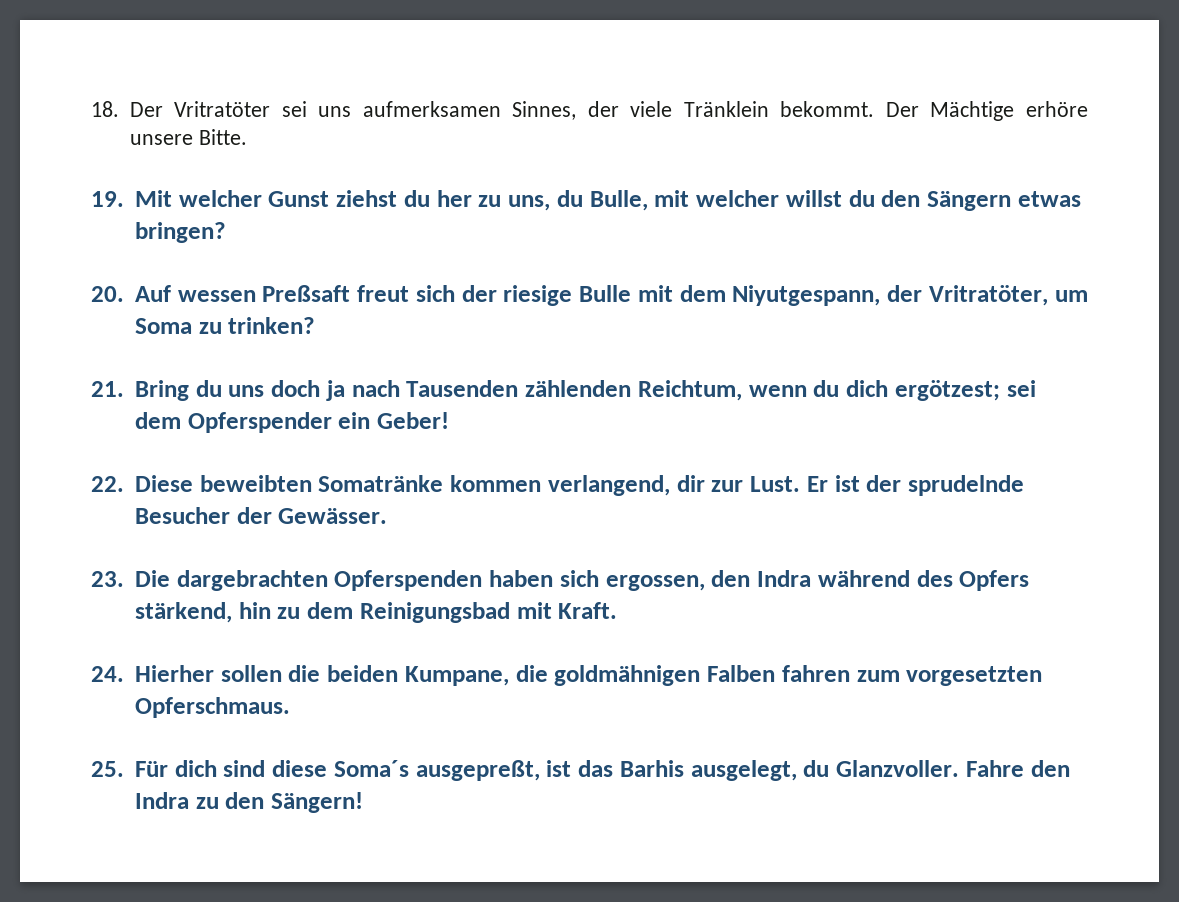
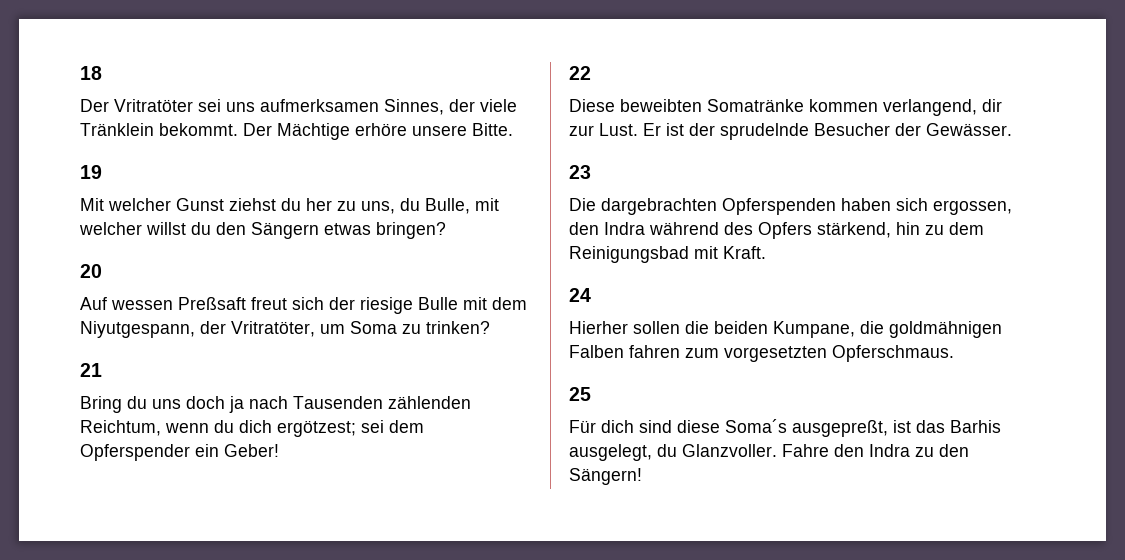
- 18. Der Vritratöter sei uns aufmerksamen Sinnes, der viele Tränklein bekommt.
+ 18
+ Der Vritratöter sei uns aufmerksamen Sinnes, der viele Tränklein bekommt.
- 19. Mit welcher Gunst ziehst du her zu uns, du Bulle, mit welcher willst du den Sängern etwas bringen?
+ 19
+ Mit welcher Gunst ziehst du her zu uns, du Bulle, mit welcher willst du den Sängern etwas bringen?
- 20. Auf wessen Preßsaft freut sich der riesige Bulle mit dem Niyutgespann, der Vritratöter, um Soma zu trinken?
+ 20
+ Auf wessen Preßsaft freut sich der riesige Bulle mit dem Niyutgespann, der Vritratöter, um Soma zu trinken?
- 21. Bring du uns doch ja nach Tausenden zählenden Reichtum, wenn du dich ergötzest; sei dem Opferspender ein Geber!
+ 21
+ Bring du uns doch ja nach Tausenden zählenden Reichtum, wenn du dich ergötzest; sei dem Opferspender ein Geber!
- 22. Diese beweibten Somatränke kommen verlangend, dir zur Lust.
+ 22
+ Diese beweibten Somatränke kommen verlangend, dir zur Lust.
- 23. Die dargebrachten Opferspenden haben sich ergossen, den Indra während des Opfers stärkend, hin zu dem Reinigungsbad mit Kraft.
+ 23
+ Die dargebrachten Opferspenden haben sich ergossen, den Indra während des Opfers stärkend, hin zu dem Reinigungsbad mit Kraft.
- 24. Hierher sollen die beiden Kumpane, die goldmähnigen Falben fahren zum vorgesetzten Opferschmaus.
+ 24
+ Hierher sollen die beiden Kumpane, die goldmähnigen Falben fahren zum vorgesetzten Opferschmaus.
- 25. Für dich sind diese Soma´s ausgepreßt, ist das Barhis ausgelegt, du Glanzvoller.
+ 25
+ Für dich sind diese Soma´s ausgepreßt, ist das Barhis ausgelegt, du Glanzvoller.

